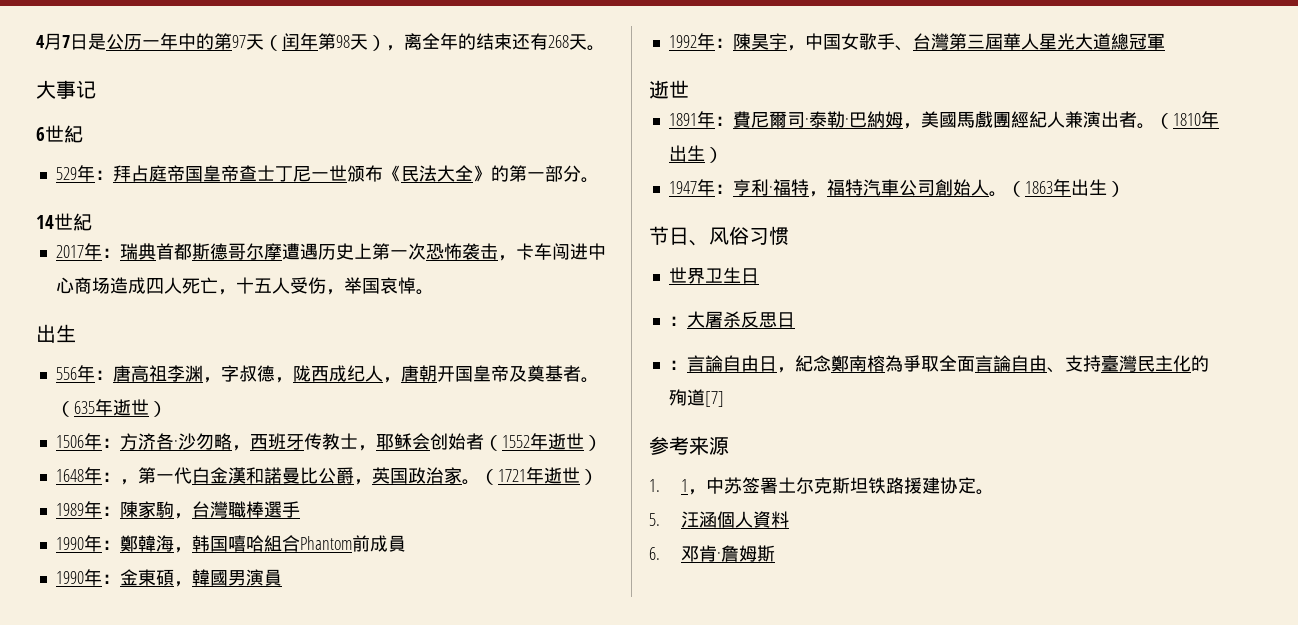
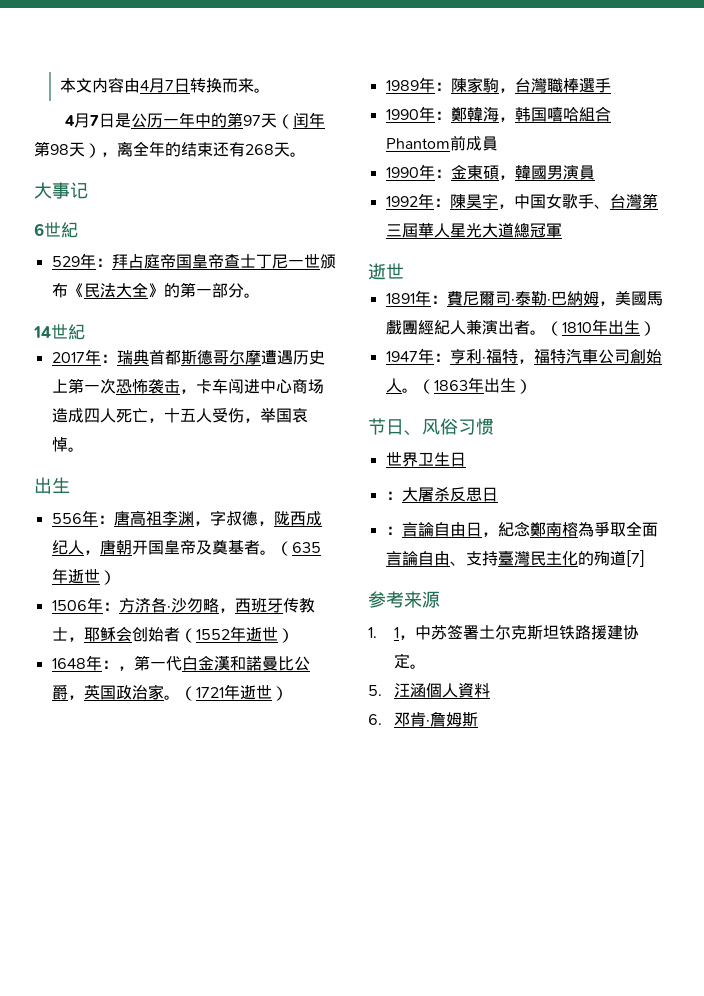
+ 本文内容由4月7日转换而来。

